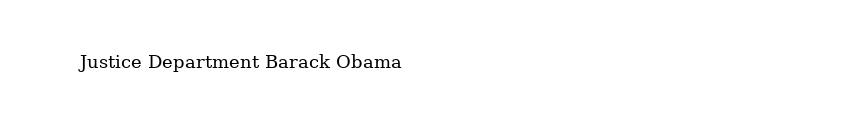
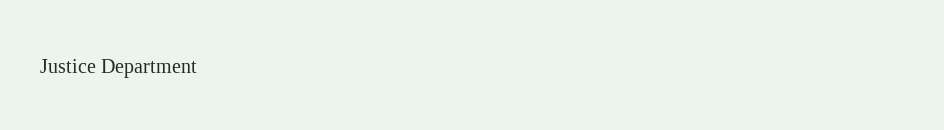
- Justice Department Barack Obama
+ Justice Department

